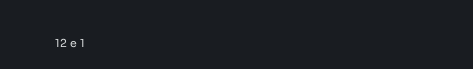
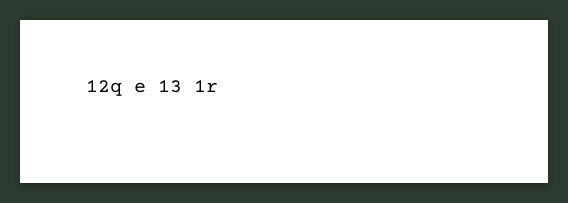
- 12 e 1
+ 12q e 13 1r

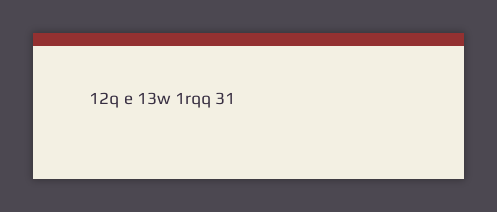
- 12q e 13 1r
+ 12q e 13w 1rqq 31

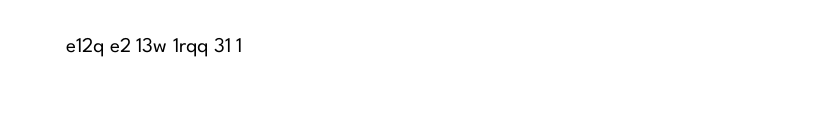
- 12q e 13w 1rqq 31
+ e12q e2 13w 1rqq 31 1

